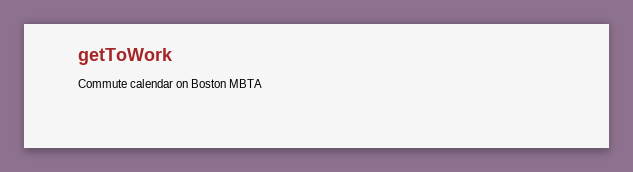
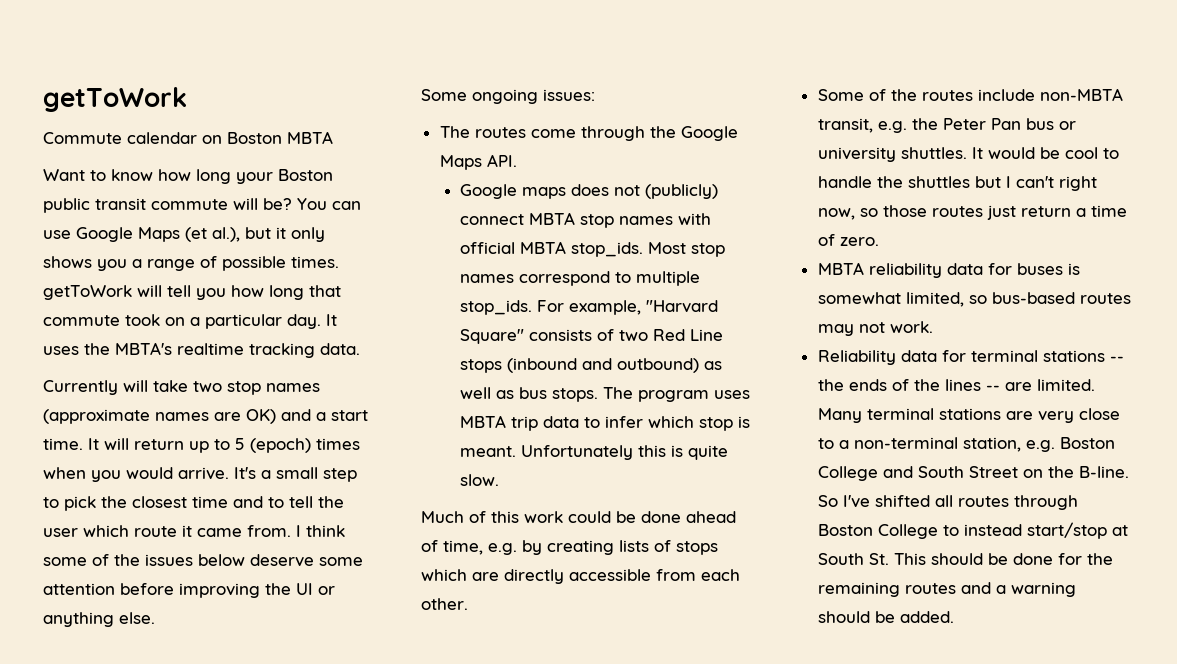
+ Want to know how long your Boston public transit commute will be? You can use Google Maps (et al.), but it only shows you a range of possible times. getToWork will tell you how long that commute took on a particular day. It uses the MBTA's realtime tracking data.
+ Currently will take two stop names (approximate names are OK) and a start time. It will return up to 5 (epoch) times when you would arrive. It's a small step to pick the closest time and to tell the user which route it came from. I think some of the issues below deserve some attention before improving the UI or anything else.
+ Some ongoing issues:
+ The routes come through the Google Maps API.
+ Google maps does not (publicly) connect MBTA stop names with official MBTA stop_ids. Most stop names correspond to multiple stop_ids. For example, "Harvard Square" consists of two Red Line stops (inbound and outbound) as well as bus stops. The program uses MBTA trip data to infer which stop is meant. Unfortunately this is quite slow.
+ Much of this work could be done ahead of time, e.g. by creating lists of stops which are directly accessible from each other.
+ Some of the routes include non-MBTA transit, e.g. the Peter Pan bus or university shuttles. It would be cool to handle the shuttles but I can't right now, so those routes just return a time of zero.
+ MBTA reliability data for buses is somewhat limited, so bus-based routes may not work.
+ Reliability data for terminal stations -- the ends of the lines -- are limited. Many terminal stations are very close to a non-terminal station, e.g. Boston College and South Street on the B-line. So I've shifted all routes through Boston College to instead start/stop at South St. This should be done for the remaining routes and a warning should be added.

